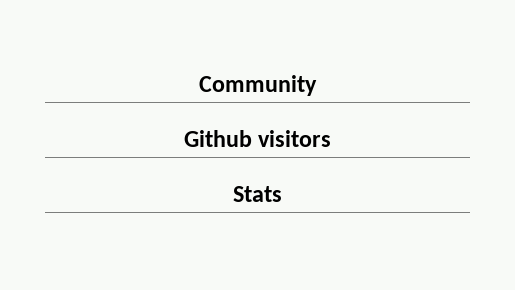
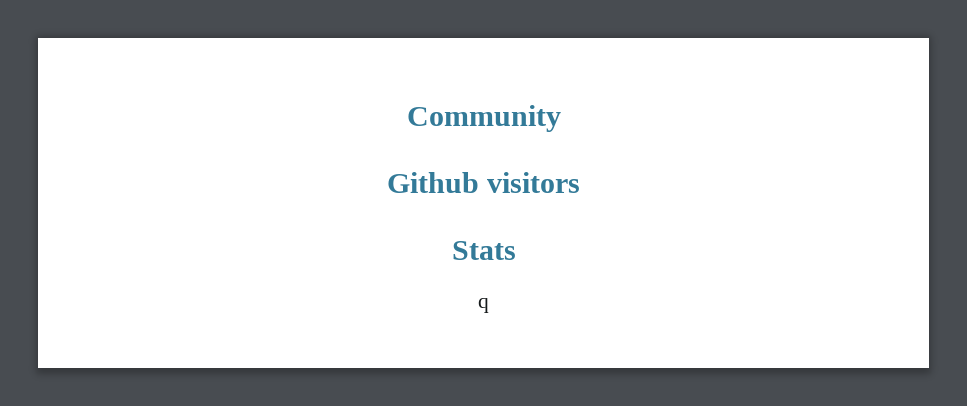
+ q

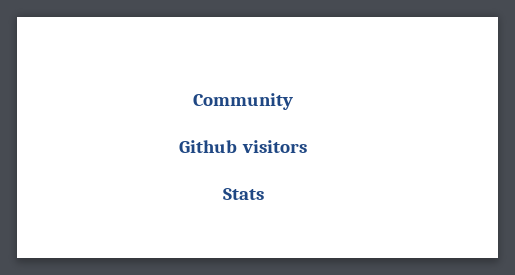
- q

